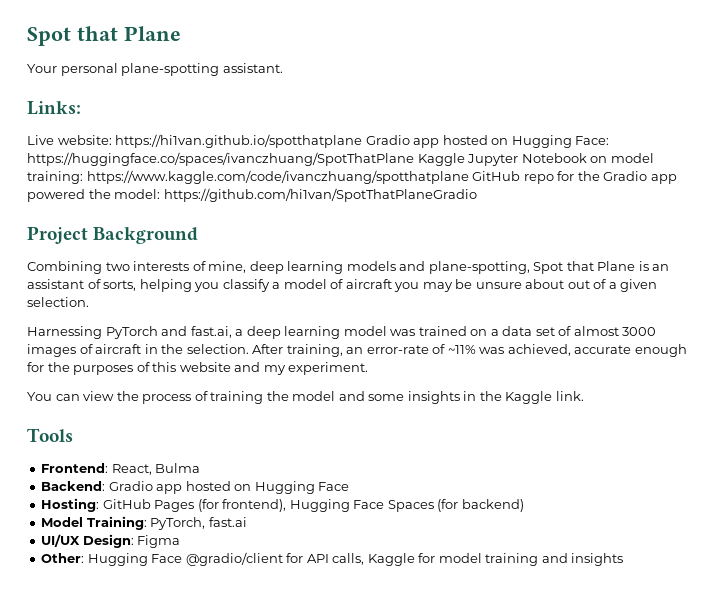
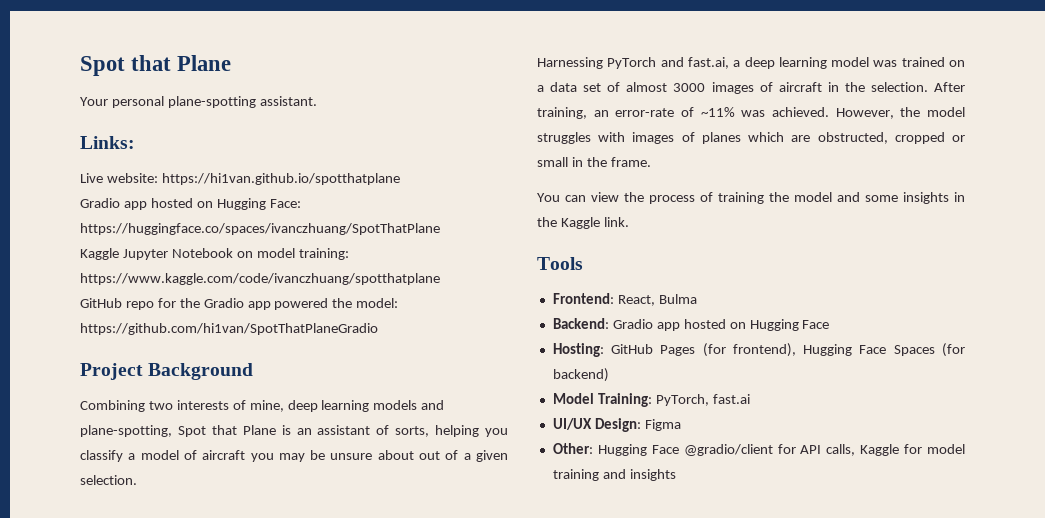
- Live website: https://hi1van.github.io/spotthatplane Gradio app hosted on Hugging Face: https://huggingface.co/spaces/ivanczhuang/SpotThatPlane Kaggle Jupyter Notebook on model training: https://www.kaggle.com/code/ivanczhuang/spotthatplane GitHub repo for the Gradio app powered the model: https://github.com/hi1van/SpotThatPlaneGradio
+ Live website: https://hi1van.github.io/spotthatplane
+ Gradio app hosted on Hugging Face: https://huggingface.co/spaces/ivanczhuang/SpotThatPlane
+ Kaggle Jupyter Notebook on model training: https://www.kaggle.com/code/ivanczhuang/spotthatplane
+ GitHub repo for the Gradio app powered the model: https://github.com/hi1van/SpotThatPlaneGradio
- After training, an error-rate of ~11% was achieved, accurate enough for the purposes of this website and my experiment.
+ After training, an error-rate of ~11% was achieved. However, the model struggles with images of planes which are obstructed, cropped or small in the frame.

